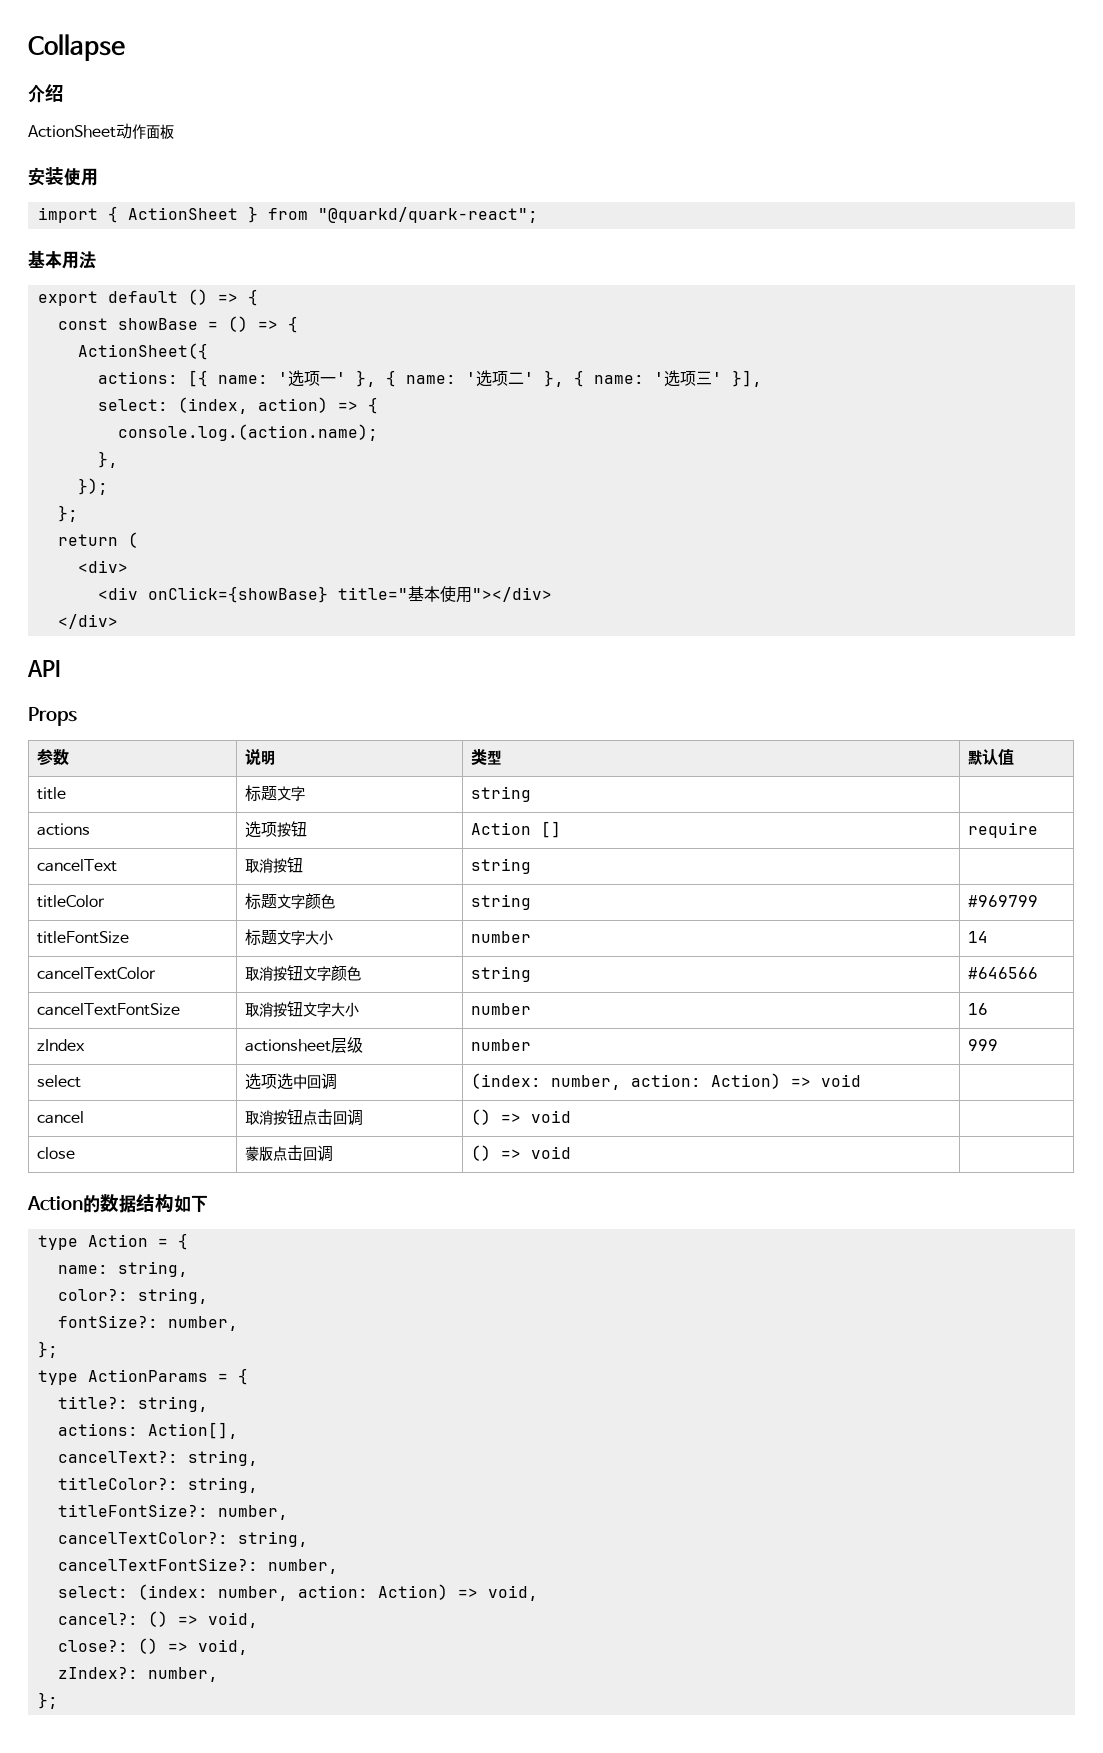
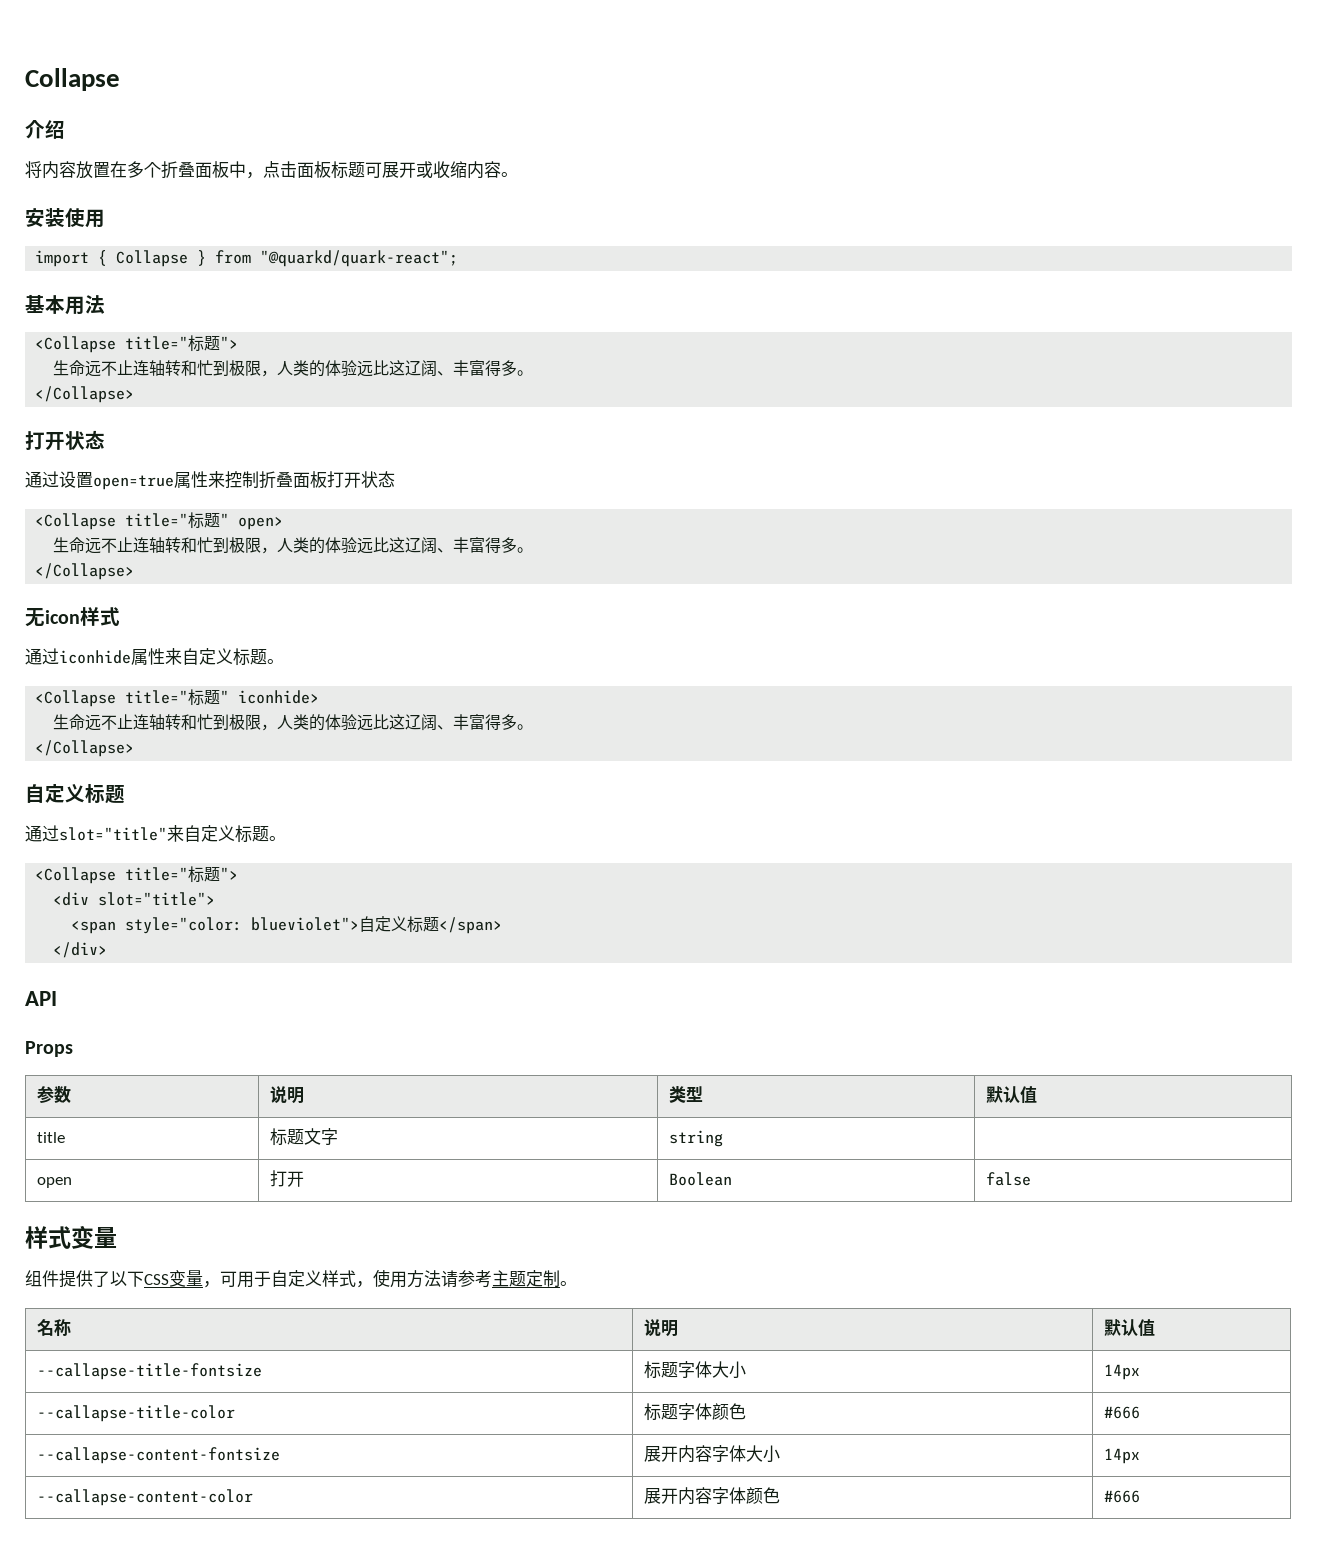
- ActionSheet动作面板
+ 将内容放置在多个折叠面板中，点击面板标题可展开或收缩内容。
- import { ActionSheet } from "@quarkd/quark-react";
+ import { Collapse } from "@quarkd/quark-react";
  基本用法
- export default () => {
- const showBase = () => {
- ActionSheet({
- actions: [{ name: '选项一' }, { name: '选项二' }, { name: '选项三' }],
- select: (index, action) => {
- console.log.(action.name);
- },
- });
- };
- return (
- <div>
- <div onClick={showBase} title="基本使用"></div>
+ <Collapse title="标题">
+ 生命远不止连轴转和忙到极限，人类的体验远比这辽阔、丰富得多。
+ </Collapse>
+ 打开状态
+ 通过设置open=true属性来控制折叠面板打开状态
+ <Collapse title="标题" open>
+ 生命远不止连轴转和忙到极限，人类的体验远比这辽阔、丰富得多。
+ </Collapse>
+ 无icon样式
+ 通过iconhide属性来自定义标题。
+ <Collapse title="标题" iconhide>
+ 生命远不止连轴转和忙到极限，人类的体验远比这辽阔、丰富得多。
+ </Collapse>
+ 自定义标题
+ 通过slot="title"来自定义标题。
+ <Collapse title="标题">
+ <div slot="title">
+ <span style="color: blueviolet">自定义标题</span>
- actions | 选项按钮 | Action [] | require
- cancelText | 取消按钮 | string |
- titleColor | 标题文字颜色 | string | #969799
- titleFontSize | 标题文字大小 | number | 14
- cancelTextColor | 取消按钮文字颜色 | string | #646566
- cancelTextFontSize | 取消按钮文字大小 | number | 16
- zIndex | actionsheet层级 | number | 999
- select | 选项选中回调 | (index: number, action: Action) => void |
- cancel | 取消按钮点击回调 | () => void |
- close | 蒙版点击回调 | () => void |
- Action的数据结构如下
- type Action = {
- name: string,
- color?: string,
- fontSize?: number,
- };
- type ActionParams = {
- title?: string,
- actions: Action[],
- cancelText?: string,
- titleColor?: string,
- titleFontSize?: number,
- cancelTextColor?: string,
- cancelTextFontSize?: number,
- select: (index: number, action: Action) => void,
- cancel?: () => void,
- close?: () => void,
- zIndex?: number,
- };
+ open | 打开 | Boolean | false
+ 样式变量
+ 组件提供了以下CSS变量，可用于自定义样式，使用方法请参考主题定制。
+ 名称 | 说明 | 默认值
+ --callapse-title-fontsize | 标题字体大小 | 14px
+ --callapse-title-color | 标题字体颜色 | #666
+ --callapse-content-fontsize | 展开内容字体大小 | 14px
+ --callapse-content-color | 展开内容字体颜色 | #666

